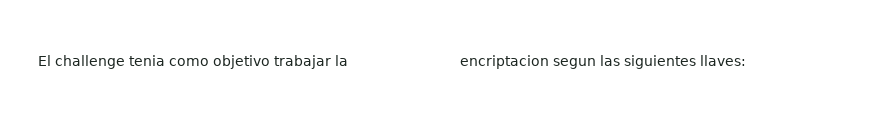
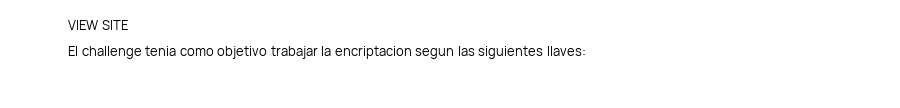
+ VIEW SITE

